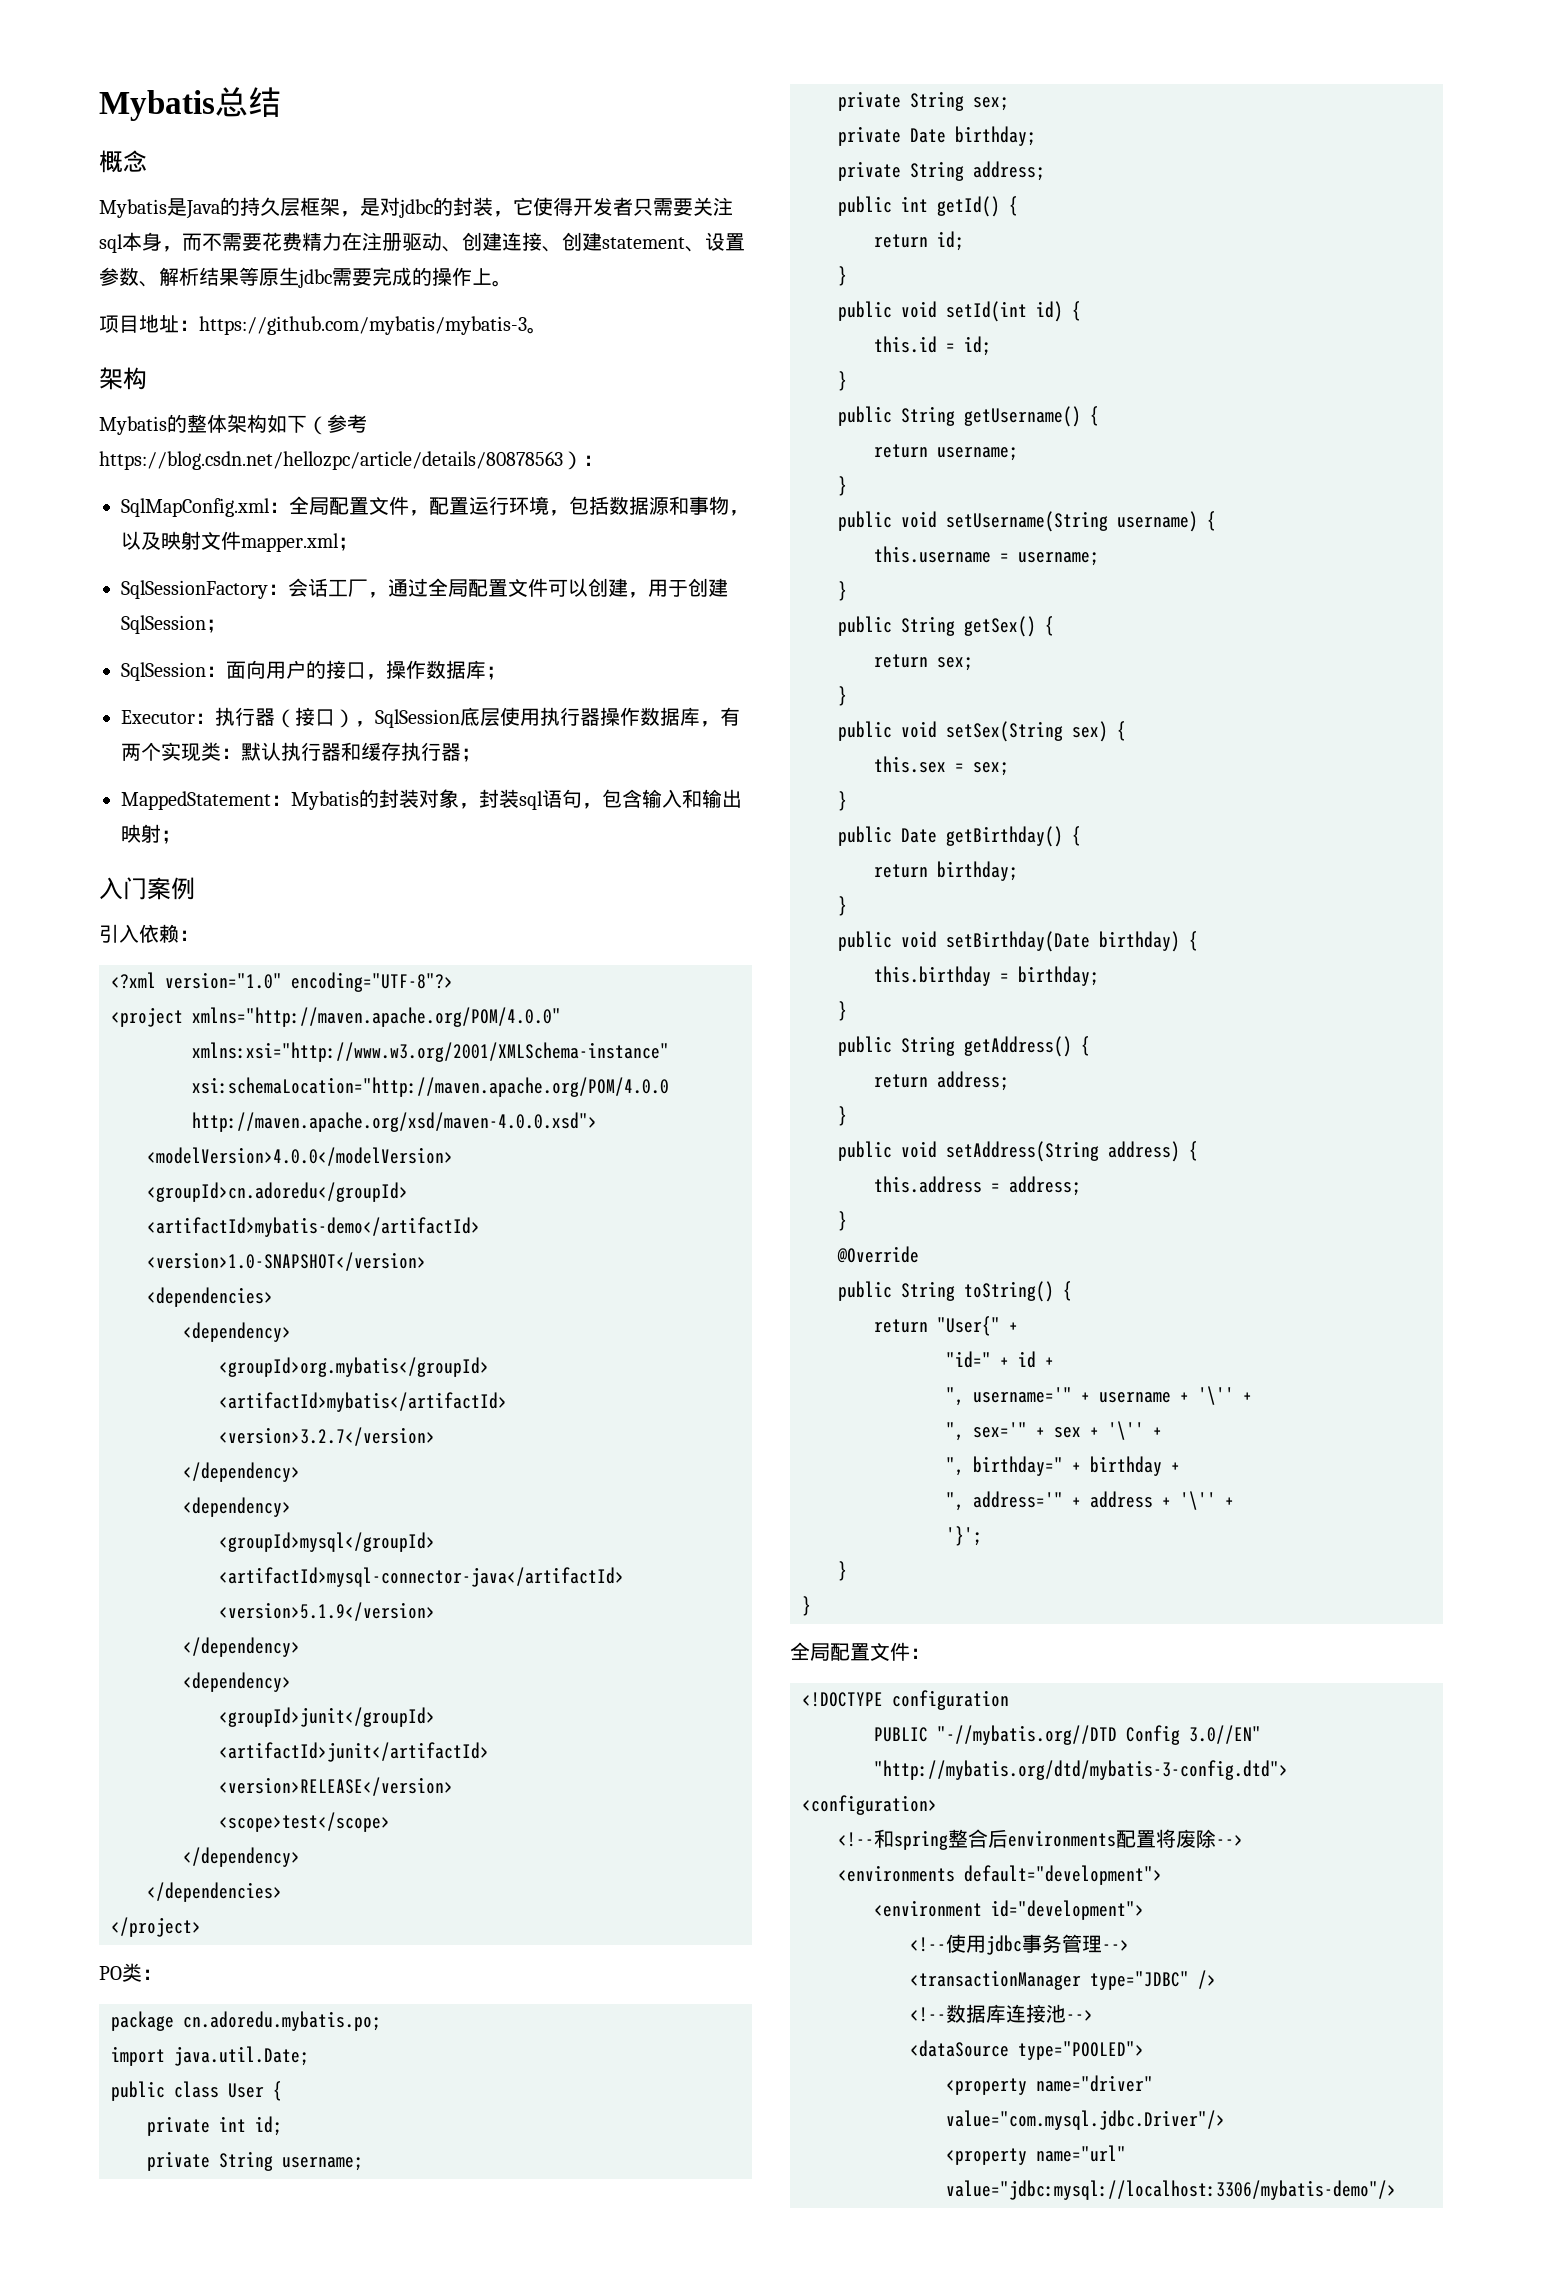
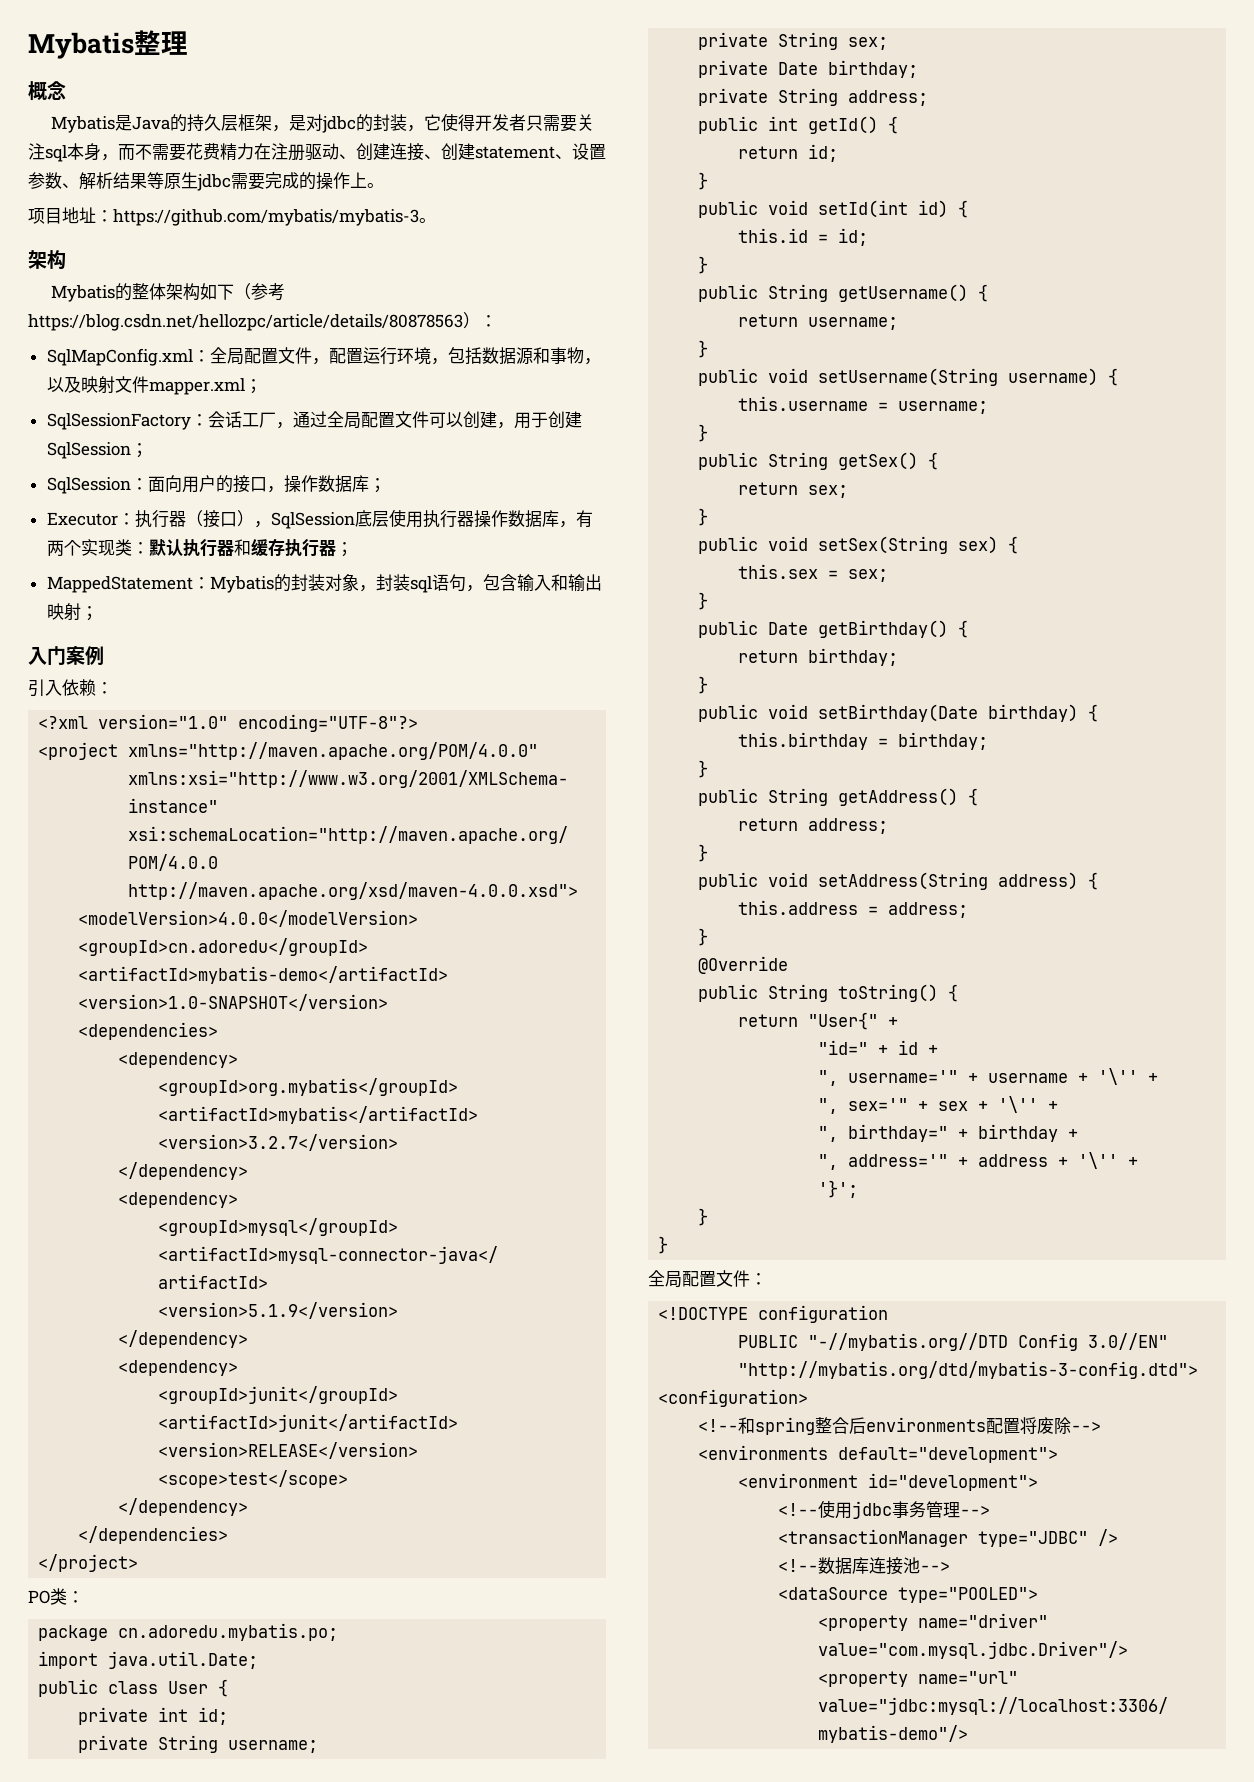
- Mybatis总结
+ Mybatis整理

